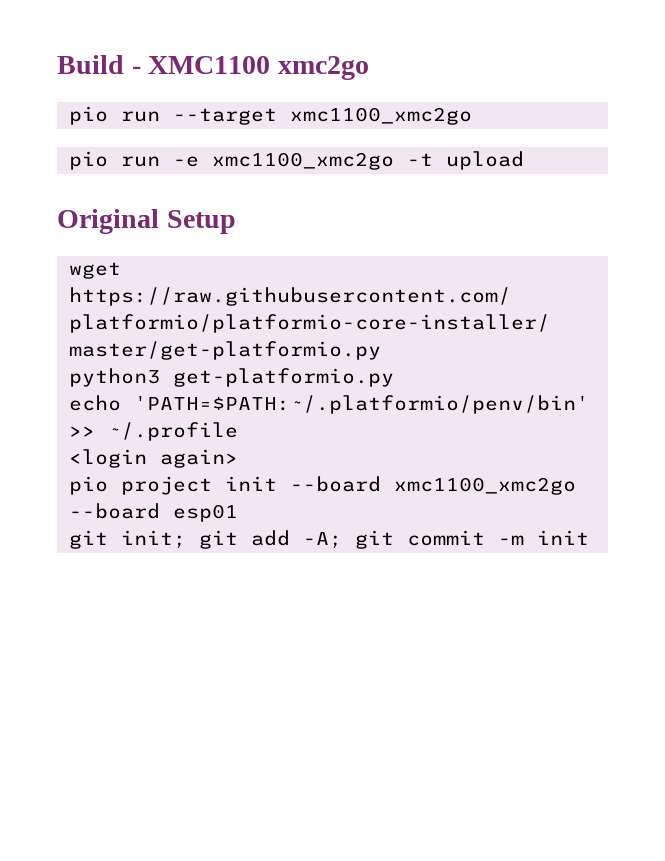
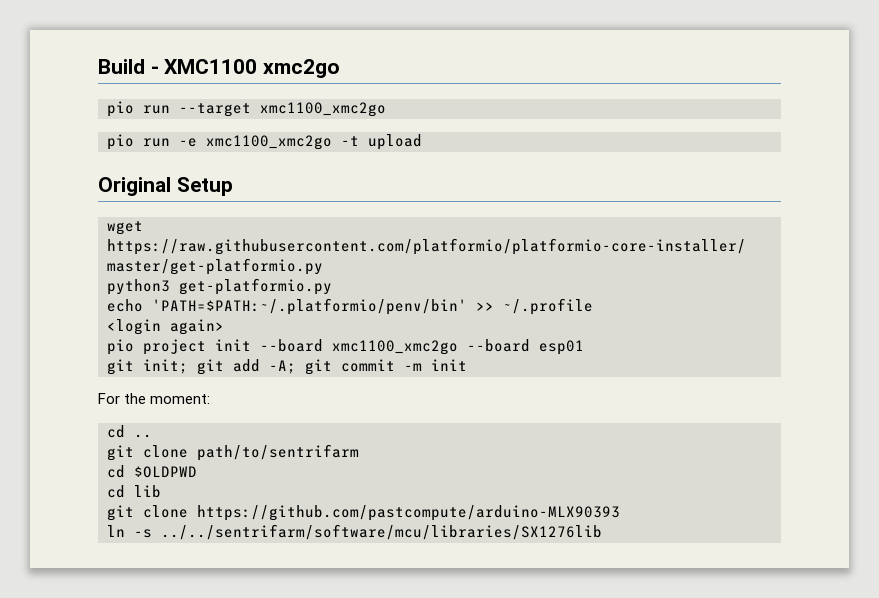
+ For the moment:
+ cd ..
+ git clone path/to/sentrifarm
+ cd $OLDPWD
+ cd lib
+ git clone https://github.com/pastcompute/arduino-MLX90393
+ ln -s ../../sentrifarm/software/mcu/libraries/SX1276lib

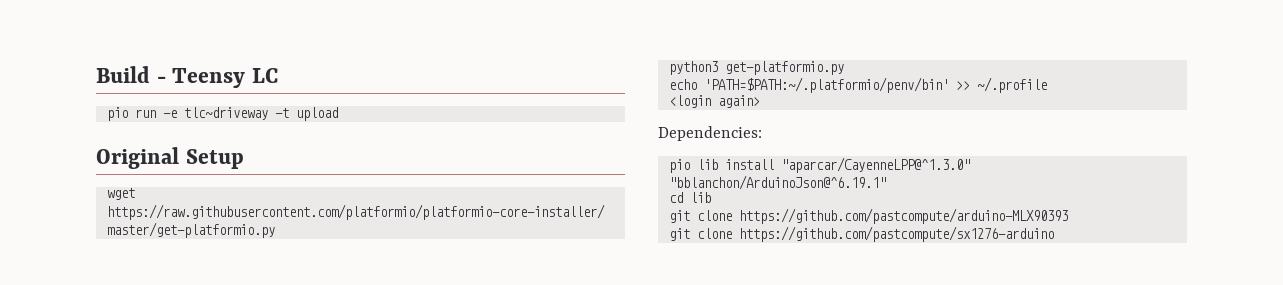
- Build - XMC1100 xmc2go
- pio run --target xmc1100_xmc2go
+ Build - Teensy LC
- pio run -e xmc1100_xmc2go -t upload
+ pio run -e tlc~driveway -t upload
- pio project init --board xmc1100_xmc2go --board esp01
- git init; git add -A; git commit -m init
- For the moment:
- cd ..
- git clone path/to/sentrifarm
- cd $OLDPWD
+ Dependencies:
+ pio lib install "aparcar/CayenneLPP@^1.3.0" "bblanchon/ArduinoJson@^6.19.1"
- ln -s ../../sentrifarm/software/mcu/libraries/SX1276lib
+ git clone https://github.com/pastcompute/sx1276-arduino

